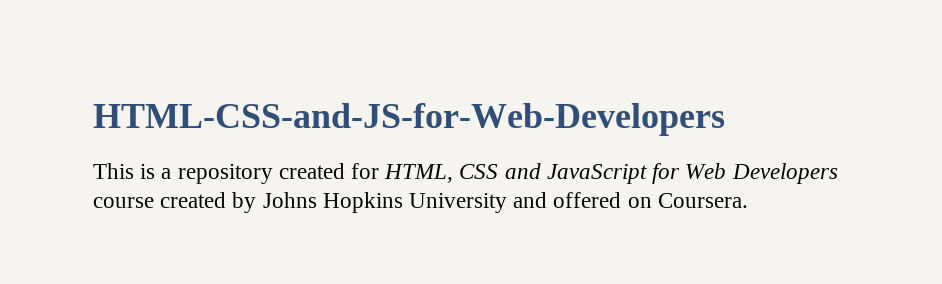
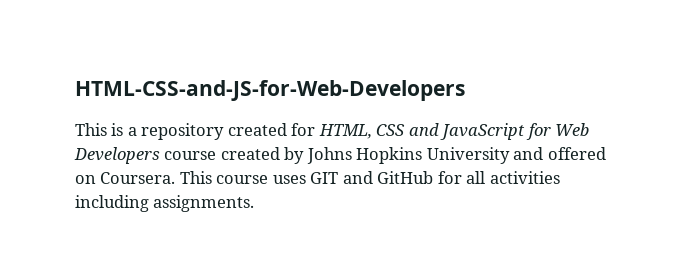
+ This course uses GIT and GitHub for all activities including assignments.

